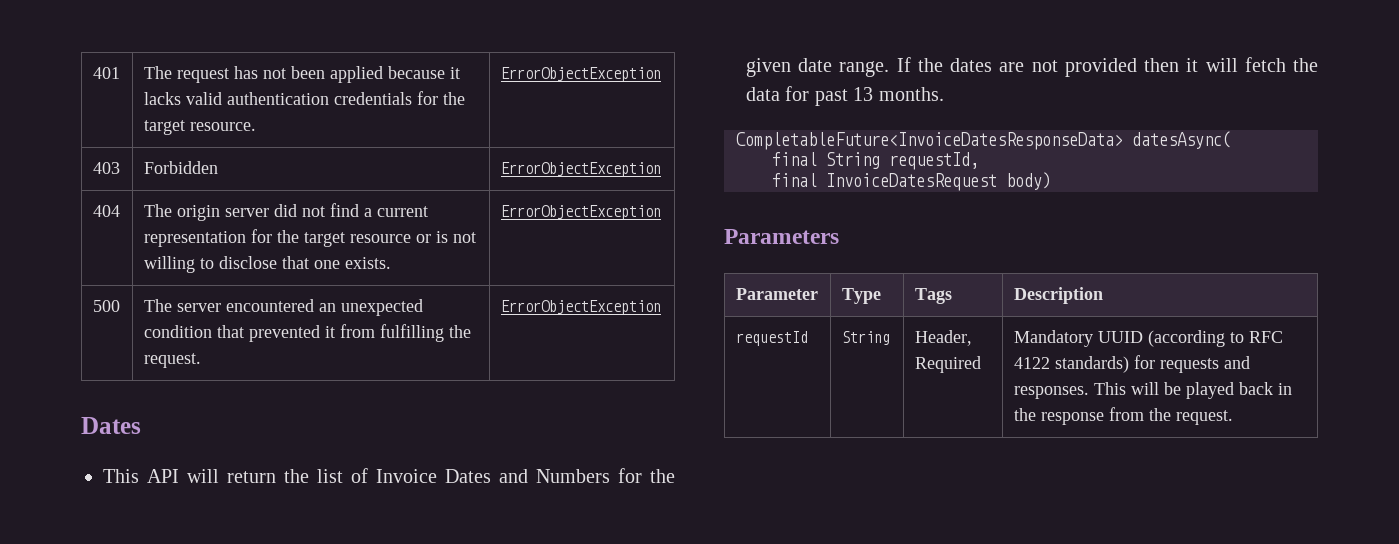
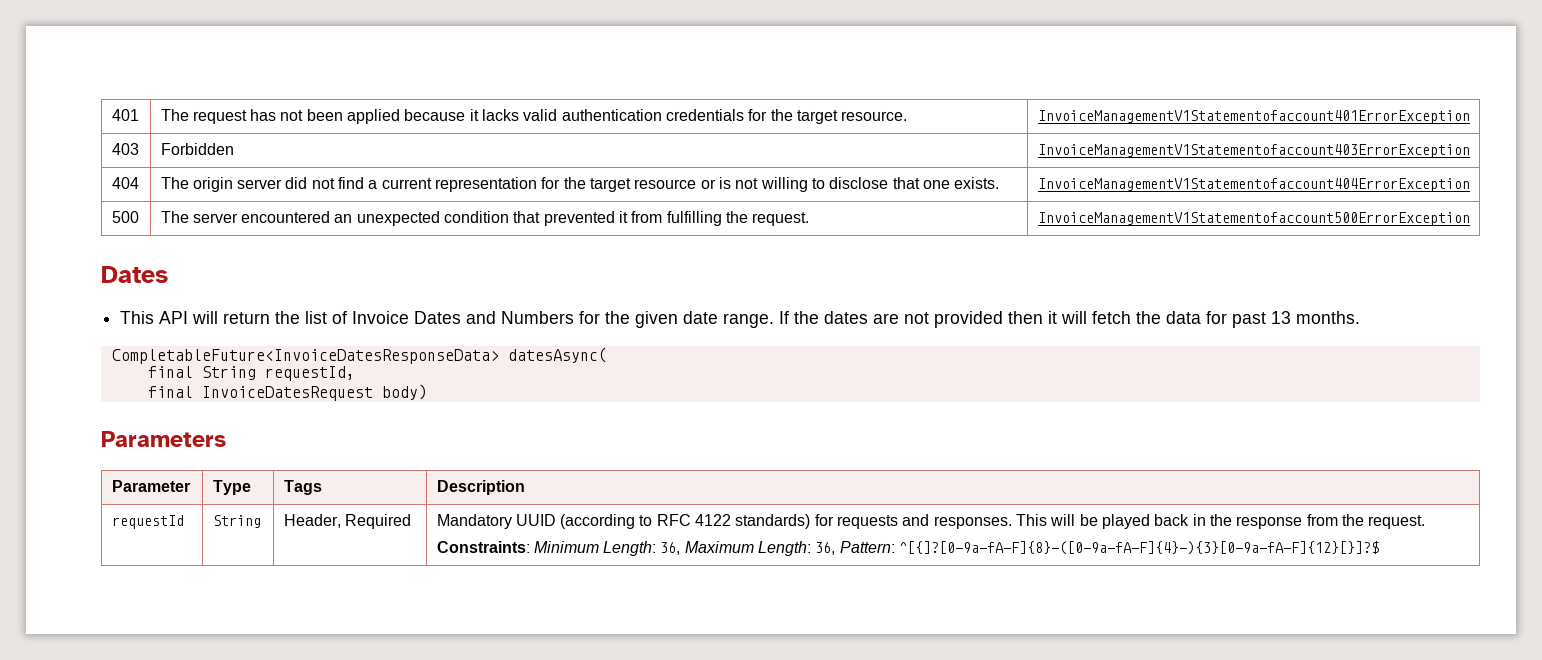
- 401 | The request has not been applied because it lacks valid authentication credentials for the target resource. | ErrorObjectException
+ 401 | The request has not been applied because it lacks valid authentication credentials for the target resource. | InvoiceManagementV1Statementofaccount401ErrorException
- 403 | Forbidden | ErrorObjectException
+ 403 | Forbidden | InvoiceManagementV1Statementofaccount403ErrorException
- 404 | The origin server did not find a current representation for the target resource or is not willing to disclose that one exists. | ErrorObjectException
+ 404 | The origin server did not find a current representation for the target resource or is not willing to disclose that one exists. | InvoiceManagementV1Statementofaccount404ErrorException
- 500 | The server encountered an unexpected condition that prevented it from fulfilling the request. | ErrorObjectException
+ 500 | The server encountered an unexpected condition that prevented it from fulfilling the request. | InvoiceManagementV1Statementofaccount500ErrorException
  requestId | String | Header, Required | Mandatory UUID (according to RFC 4122 standards) for requests and responses. This will be played back in the response from the request.
+ Constraints: Minimum Length: 36, Maximum Length: 36, Pattern: ^[{]?[0-9a-fA-F]{8}-([0-9a-fA-F]{4}-){3}[0-9a-fA-F]{12}[}]?$

